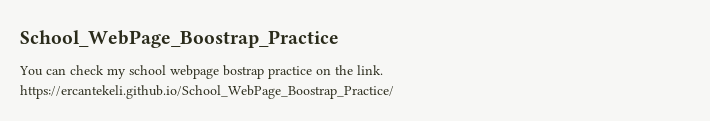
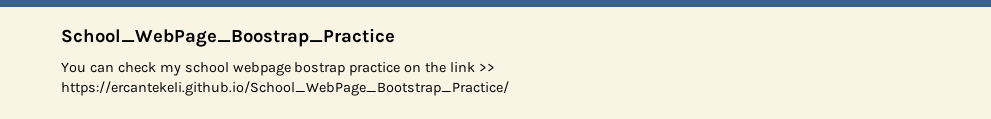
- You can check my school webpage bostrap practice on the link. https://ercantekeli.github.io/School_WebPage_Boostrap_Practice/
+ You can check my school webpage bostrap practice on the link >> https://ercantekeli.github.io/School_WebPage_Bootstrap_Practice/

